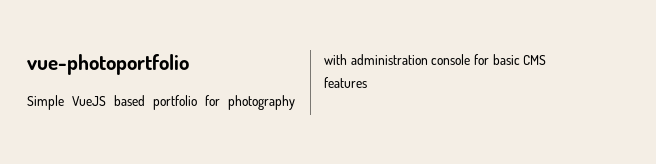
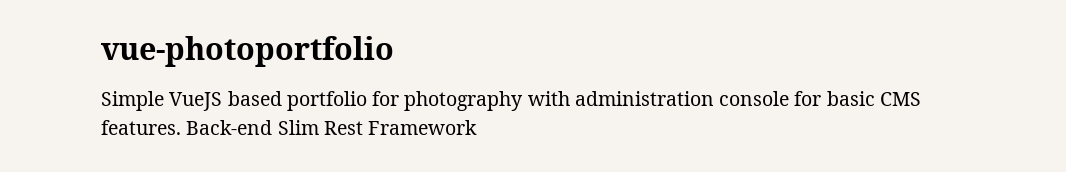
- Simple VueJS based portfolio for photography with administration console for basic CMS features
+ Simple VueJS based portfolio for photography with administration console for basic CMS features. Back-end Slim Rest Framework

